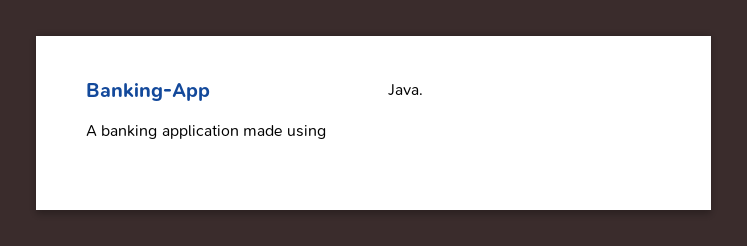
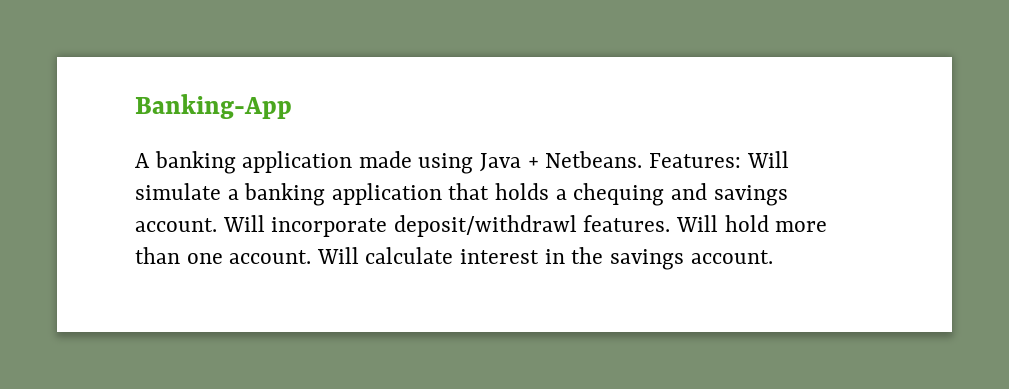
- A banking application made using Java.
+ A banking application made using Java + Netbeans. Features: Will simulate a banking application that holds a chequing and savings account. Will incorporate deposit/withdrawl features. Will hold more than one account. Will calculate interest in the savings account.

